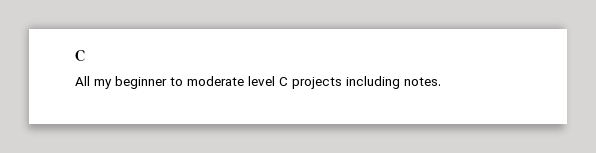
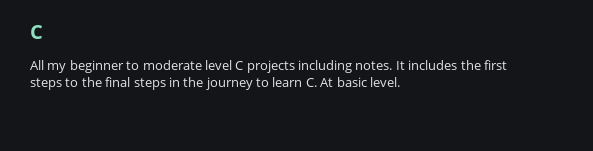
+ It includes the first steps to the final steps in the journey to learn C. At basic level.

